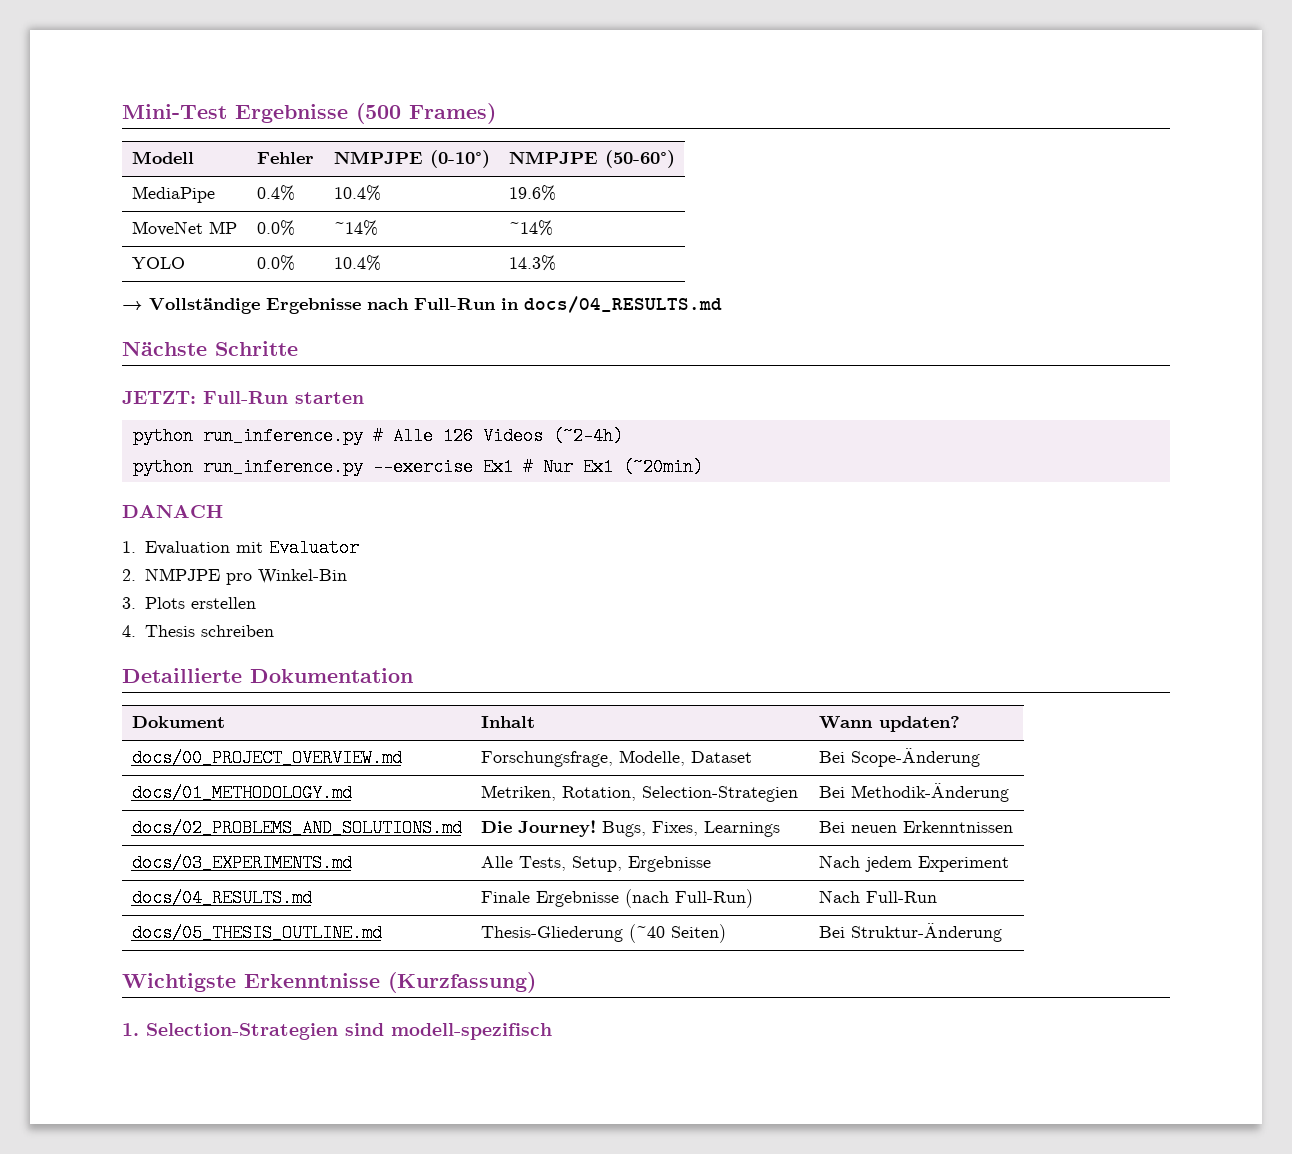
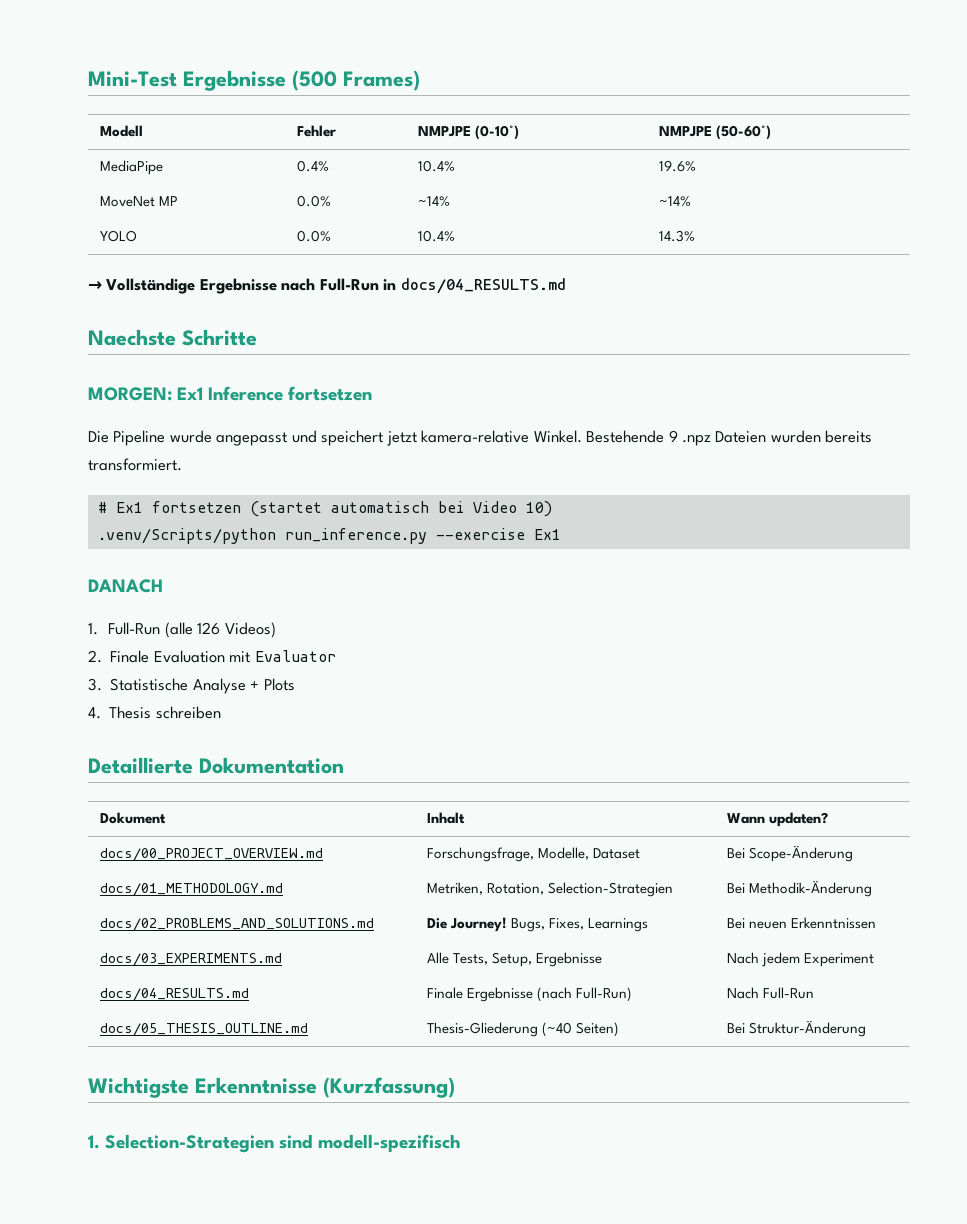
- Nächste Schritte
+ Naechste Schritte
- JETZT: Full-Run starten
- python run_inference.py # Alle 126 Videos (~2-4h)
- python run_inference.py --exercise Ex1 # Nur Ex1 (~20min)
+ MORGEN: Ex1 Inference fortsetzen
+ Die Pipeline wurde angepasst und speichert jetzt kamera-relative Winkel. Bestehende 9 .npz Dateien wurden bereits transformiert.
+ # Ex1 fortsetzen (startet automatisch bei Video 10)
+ .venv/Scripts/python run_inference.py --exercise Ex1
  DANACH
- 1. Evaluation mit Evaluator
- 2. NMPJPE pro Winkel-Bin
- 3. Plots erstellen
+ 1. Full-Run (alle 126 Videos)
+ 2. Finale Evaluation mit Evaluator
+ 3. Statistische Analyse + Plots

